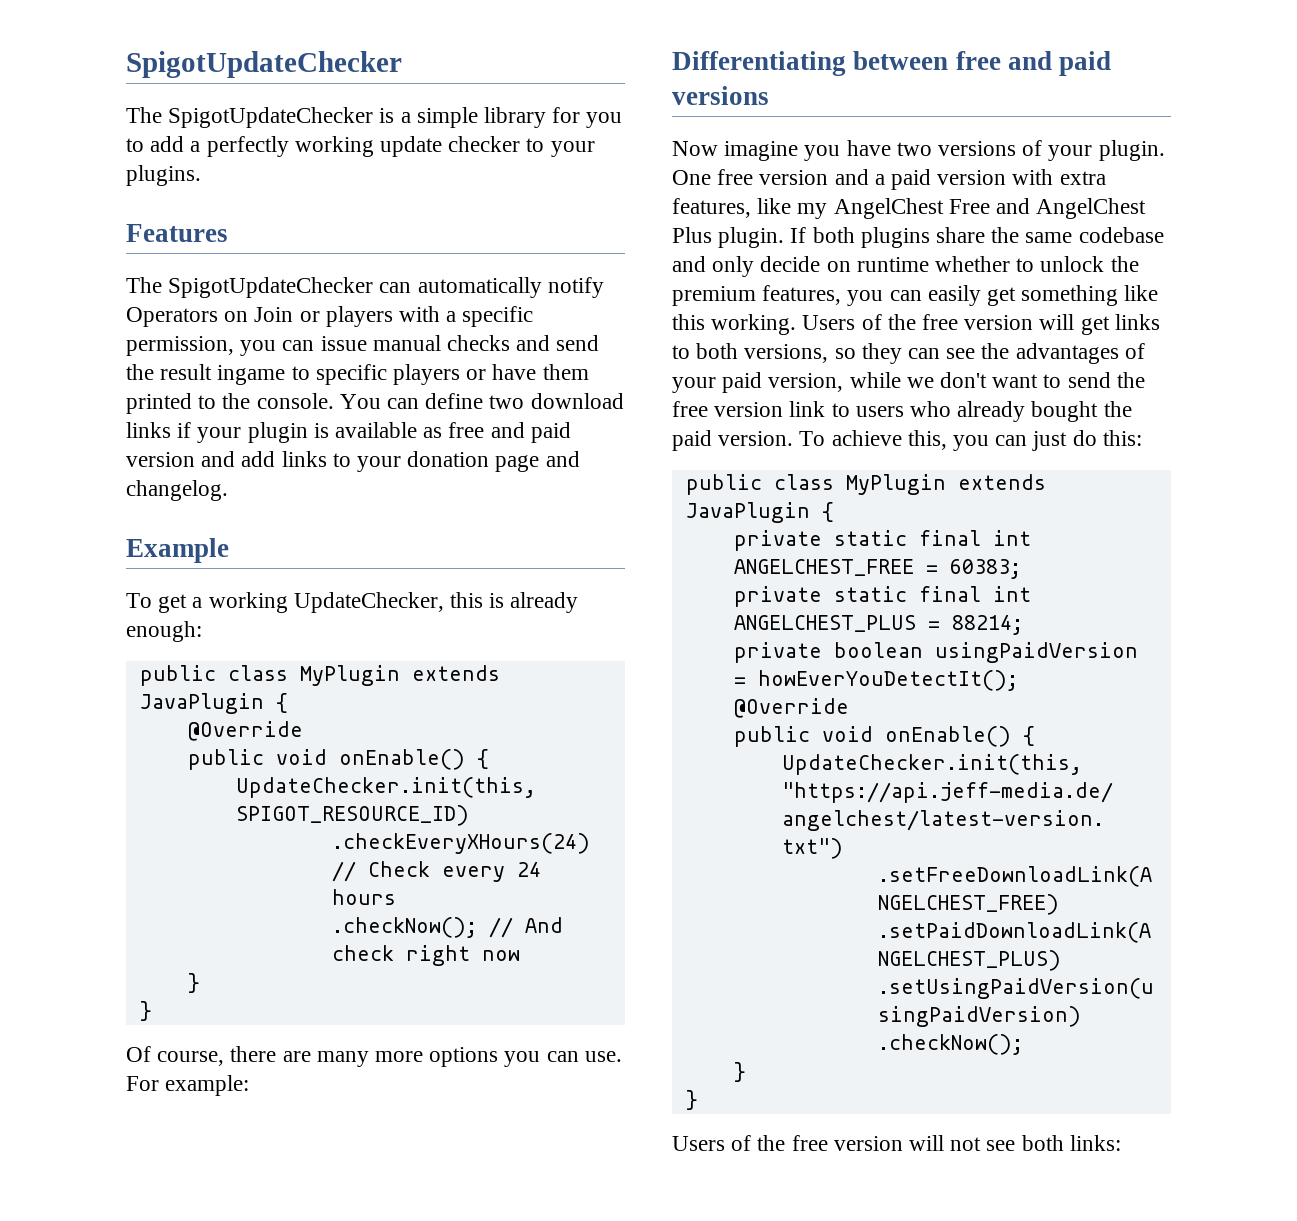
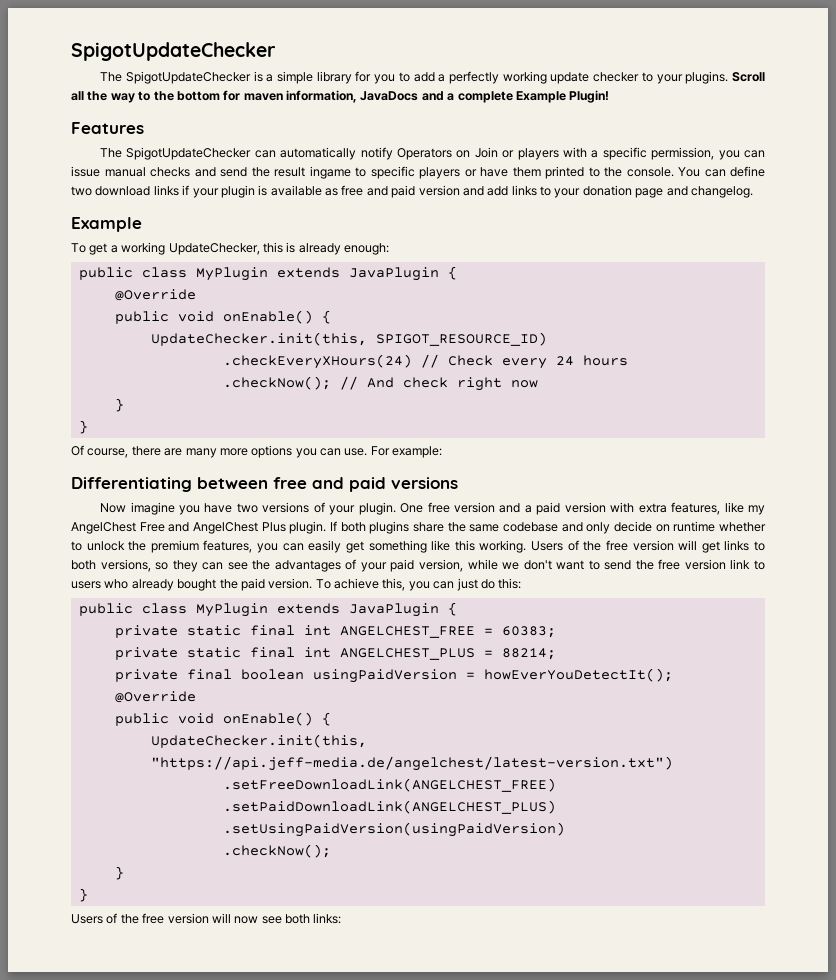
+ Scroll all the way to the bottom for maven information, JavaDocs and a complete Example Plugin!
- private boolean usingPaidVersion = howEverYouDetectIt();
+ private final boolean usingPaidVersion = howEverYouDetectIt();
- Users of the free version will not see both links:
+ Users of the free version will now see both links:

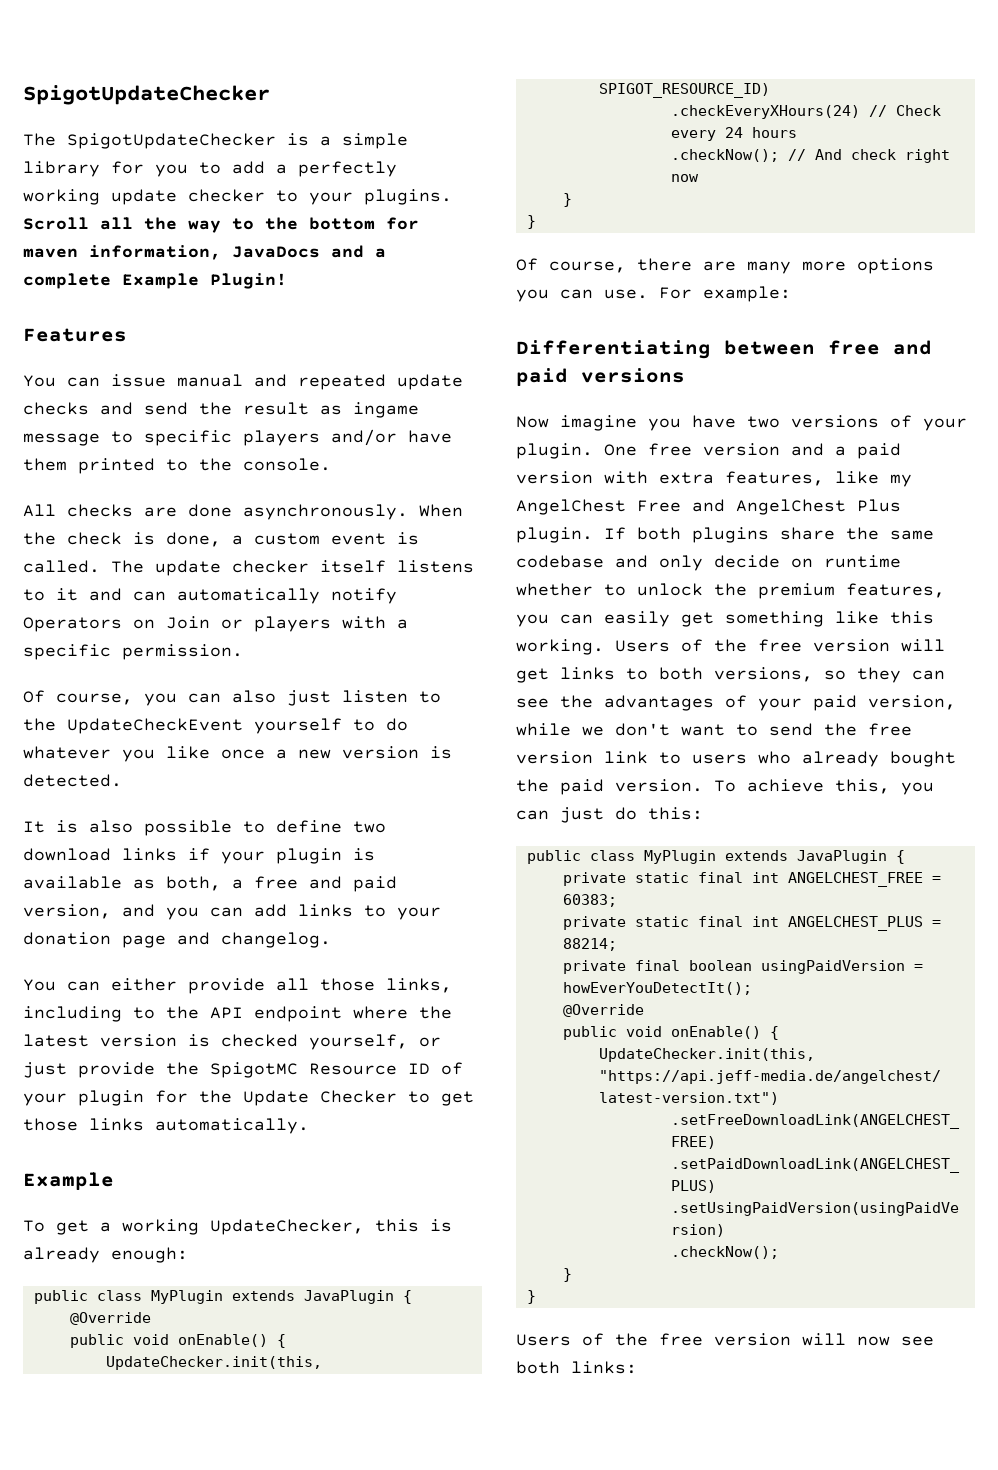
- The SpigotUpdateChecker can automatically notify Operators on Join or players with a specific permission, you can issue manual checks and send the result ingame to specific players or have them printed to the console. You can define two download links if your plugin is available as free and paid version and add links to your donation page and changelog.
+ You can issue manual and repeated update checks and send the result as ingame message to specific players and/or have them printed to the console.
+ All checks are done asynchronously. When the check is done, a custom event is called. The update checker itself listens to it and can automatically notify Operators on Join or players with a specific permission.
+ Of course, you can also just listen to the UpdateCheckEvent yourself to do whatever you like once a new version is detected.
+ It is also possible to define two download links if your plugin is available as both, a free and paid version, and you can add links to your donation page and changelog.
+ You can either provide all those links, including to the API endpoint where the latest version is checked yourself, or just provide the SpigotMC Resource ID of your plugin for the Update Checker to get those links automatically.

